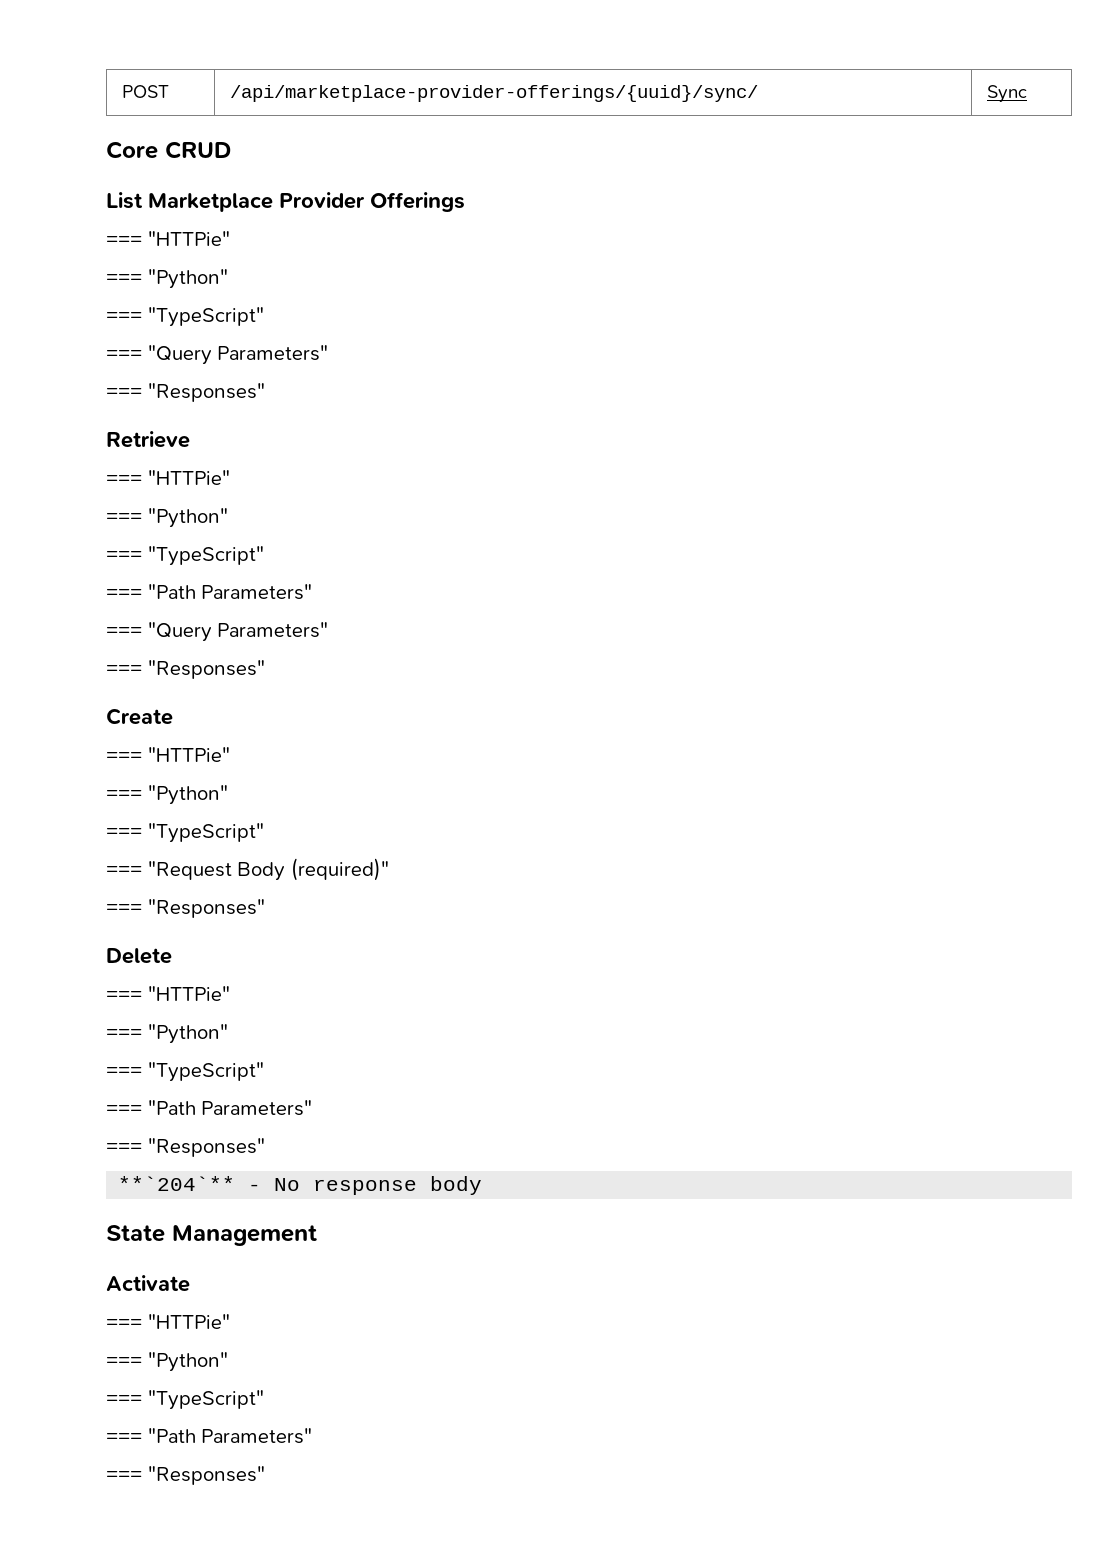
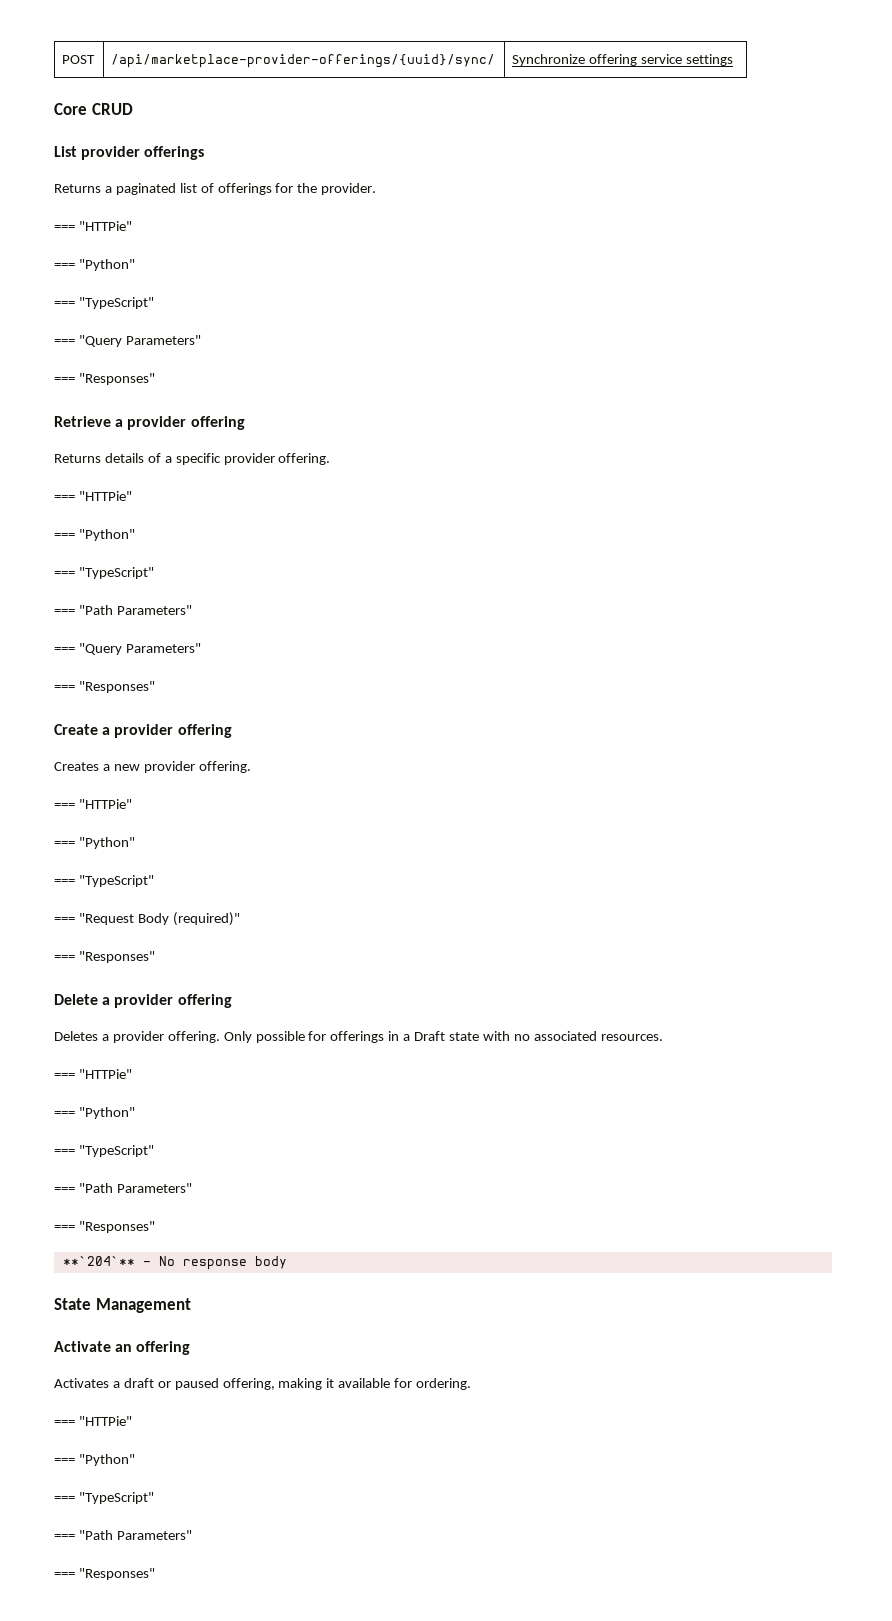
- POST | /api/marketplace-provider-offerings/{uuid}/sync/ | Sync
+ POST | /api/marketplace-provider-offerings/{uuid}/sync/ | Synchronize offering service settings
- List Marketplace Provider Offerings
+ List provider offerings
+ Returns a paginated list of offerings for the provider.
- Retrieve
+ Retrieve a provider offering
+ Returns details of a specific provider offering.
- Create
+ Create a provider offering
+ Creates a new provider offering.
- Delete
+ Delete a provider offering
+ Deletes a provider offering. Only possible for offerings in a Draft state with no associated resources.
- Activate
+ Activate an offering
+ Activates a draft or paused offering, making it available for ordering.

